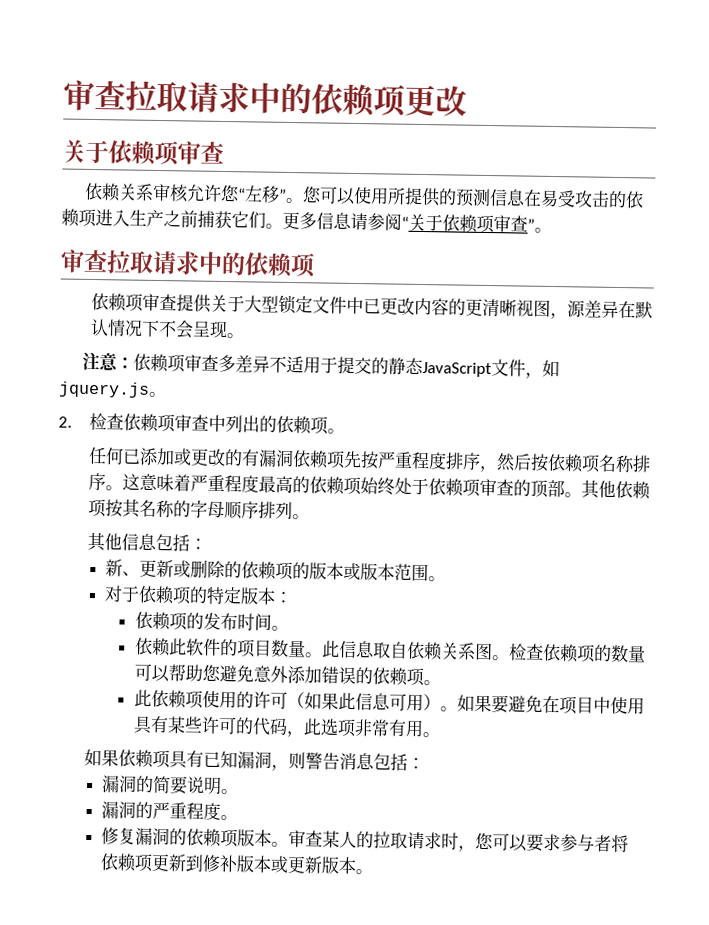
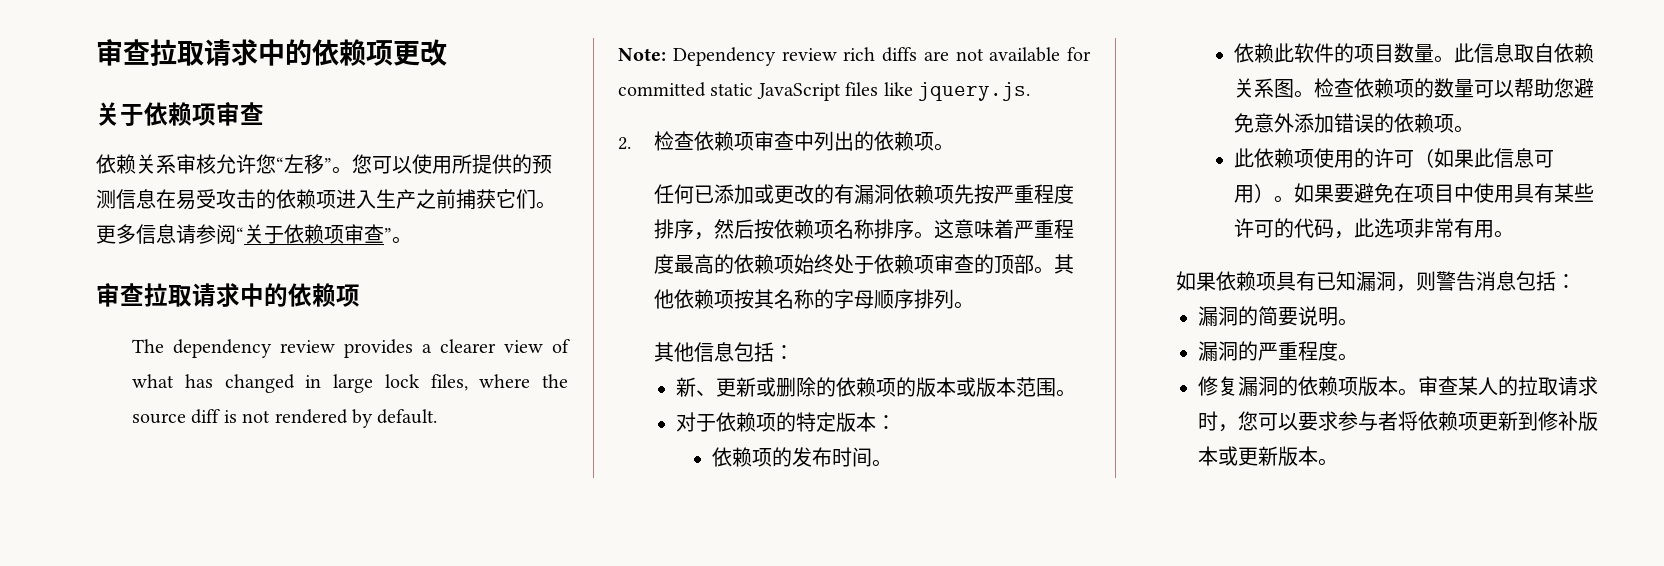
- 依赖项审查提供关于大型锁定文件中已更改内容的更清晰视图，源差异在默认情况下不会呈现。
- 注意：依赖项审查多差异不适用于提交的静态JavaScript文件，如jquery.js。
+ The dependency review provides a clearer view of what has changed in large lock files, where the source diff is not rendered by default.
+ Note: Dependency review rich diffs are not available for committed static JavaScript files like jquery.js.

